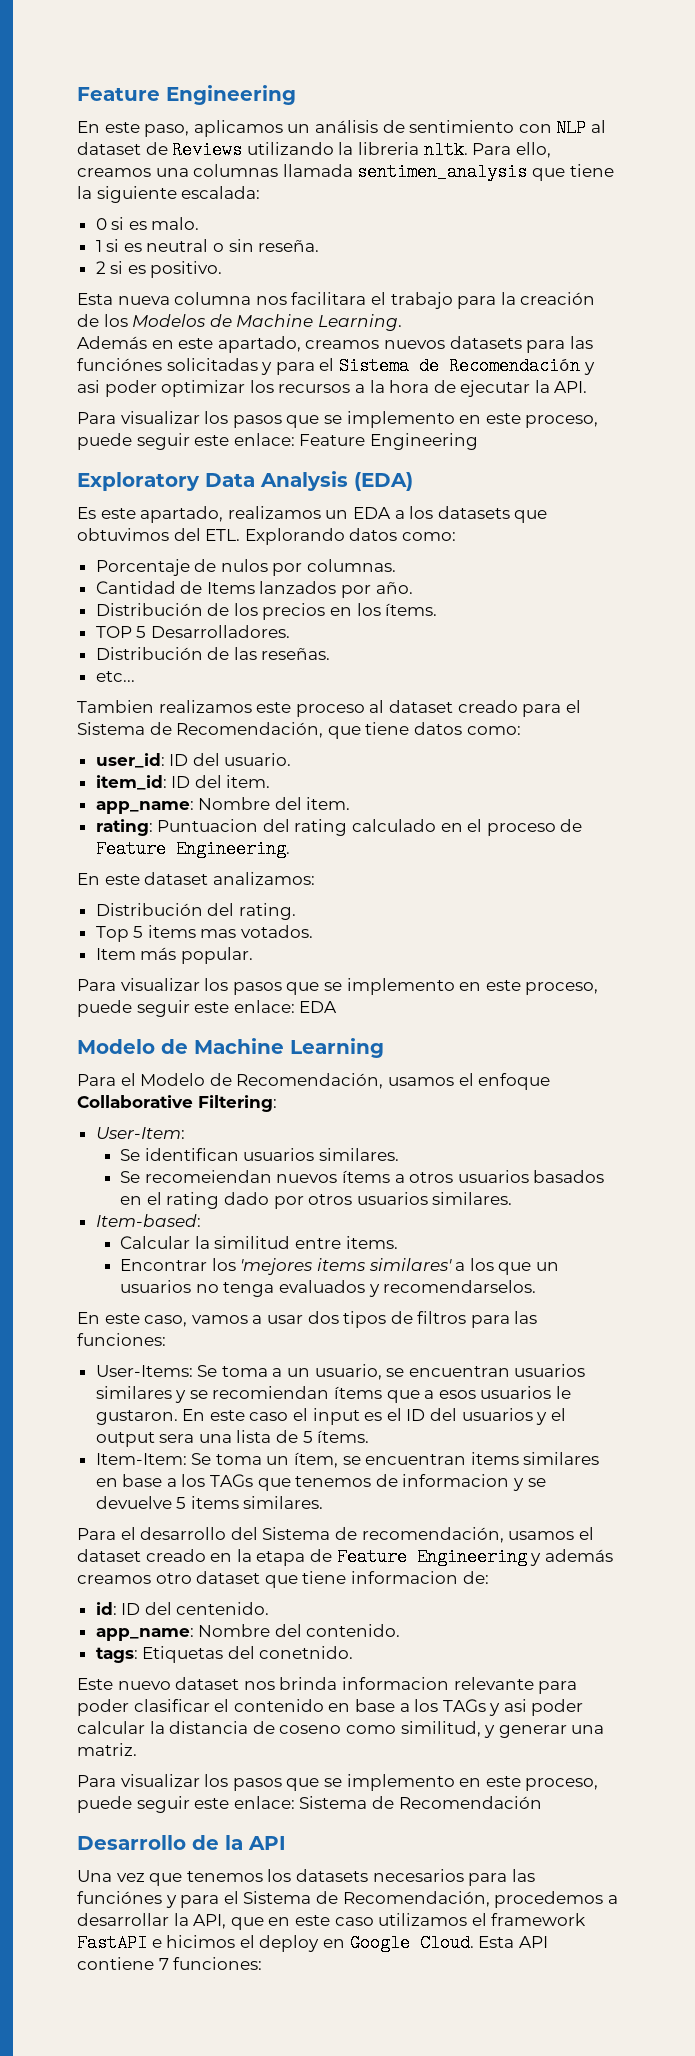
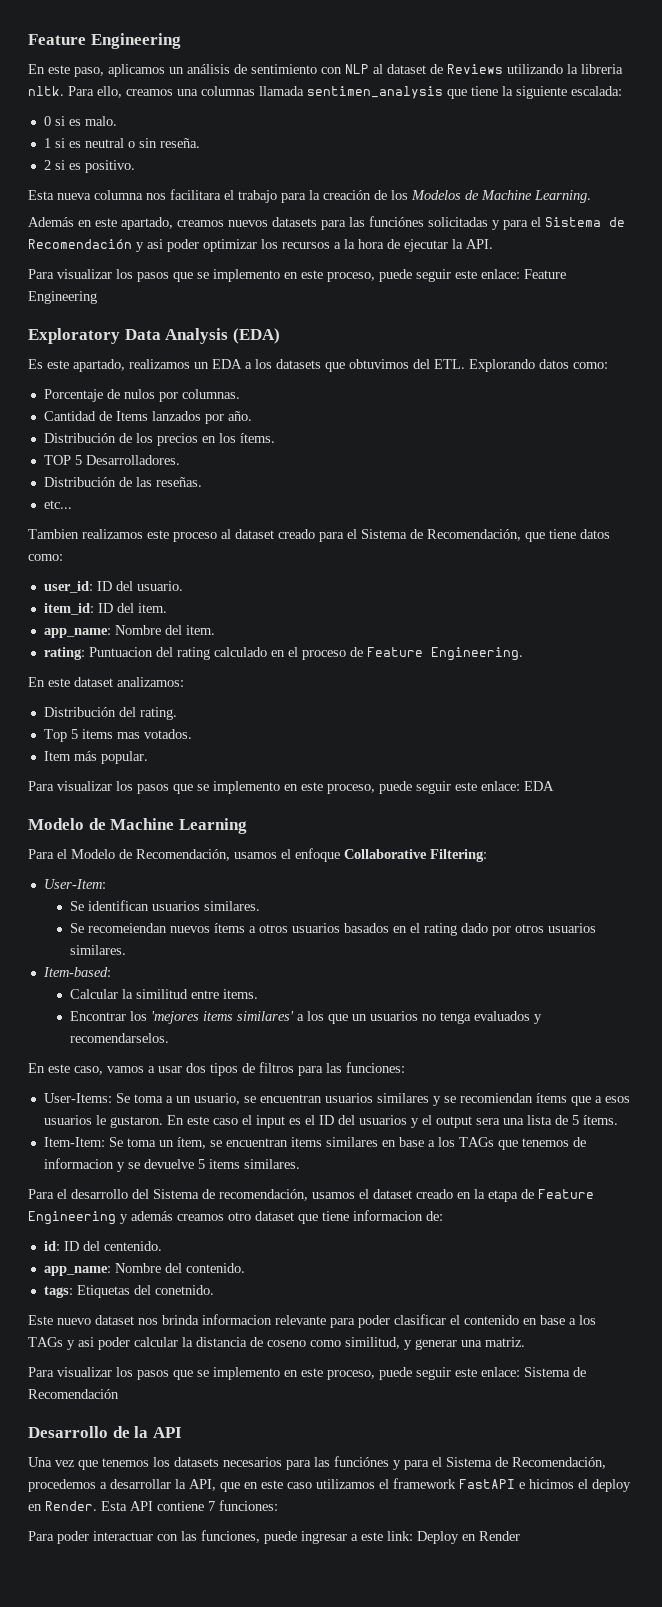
- Una vez que tenemos los datasets necesarios para las funciónes y para el Sistema de Recomendación, procedemos a desarrollar la API, que en este caso utilizamos el framework FastAPI e hicimos el deploy en Google Cloud.
+ Una vez que tenemos los datasets necesarios para las funciónes y para el Sistema de Recomendación, procedemos a desarrollar la API, que en este caso utilizamos el framework FastAPI e hicimos el deploy en Render.
+ Para poder interactuar con las funciones, puede ingresar a este link: Deploy en Render

